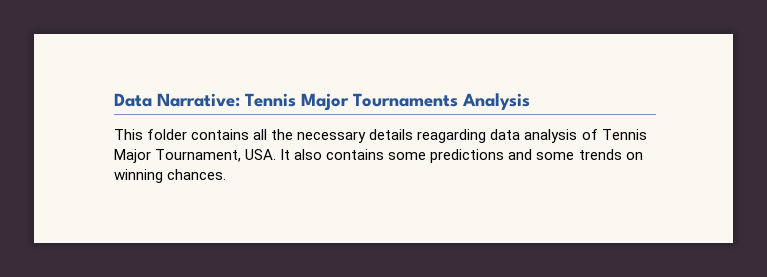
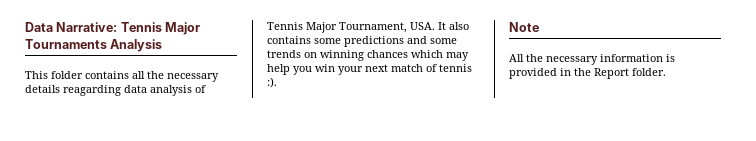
- This folder contains all the necessary details reagarding data analysis of Tennis Major Tournament, USA. It also contains some predictions and some trends on winning chances.
+ This folder contains all the necessary details reagarding data analysis of Tennis Major Tournament, USA. It also contains some predictions and some trends on winning chances which may help you win your next match of tennis :).
+ Note
+ All the necessary information is provided in the Report folder.

